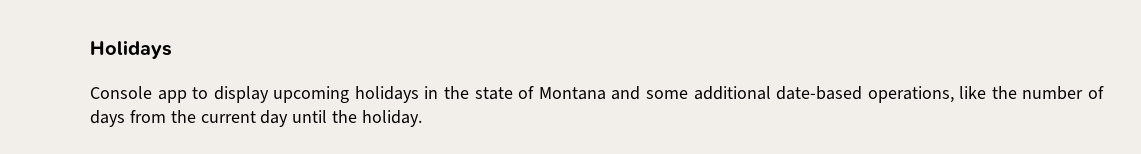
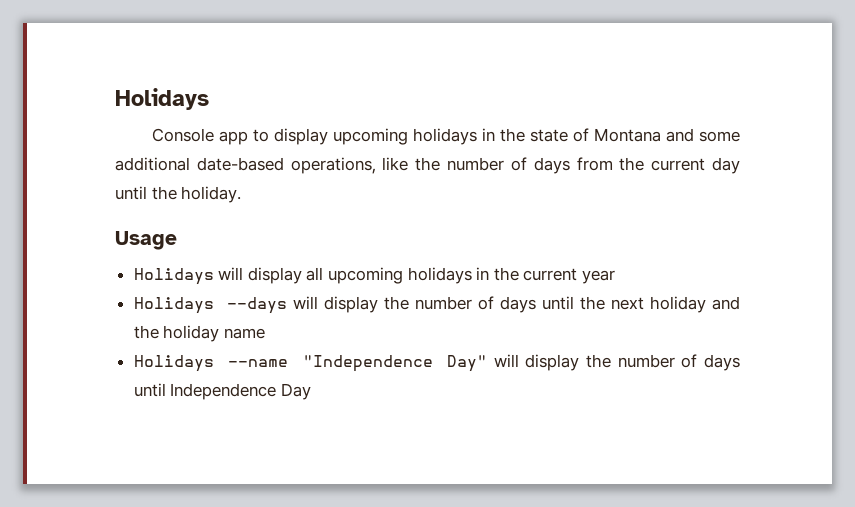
+ Usage
+ Holidays will display all upcoming holidays in the current year
+ Holidays --days will display the number of days until the next holiday and the holiday name
+ Holidays --name "Independence Day" will display the number of days until Independence Day

